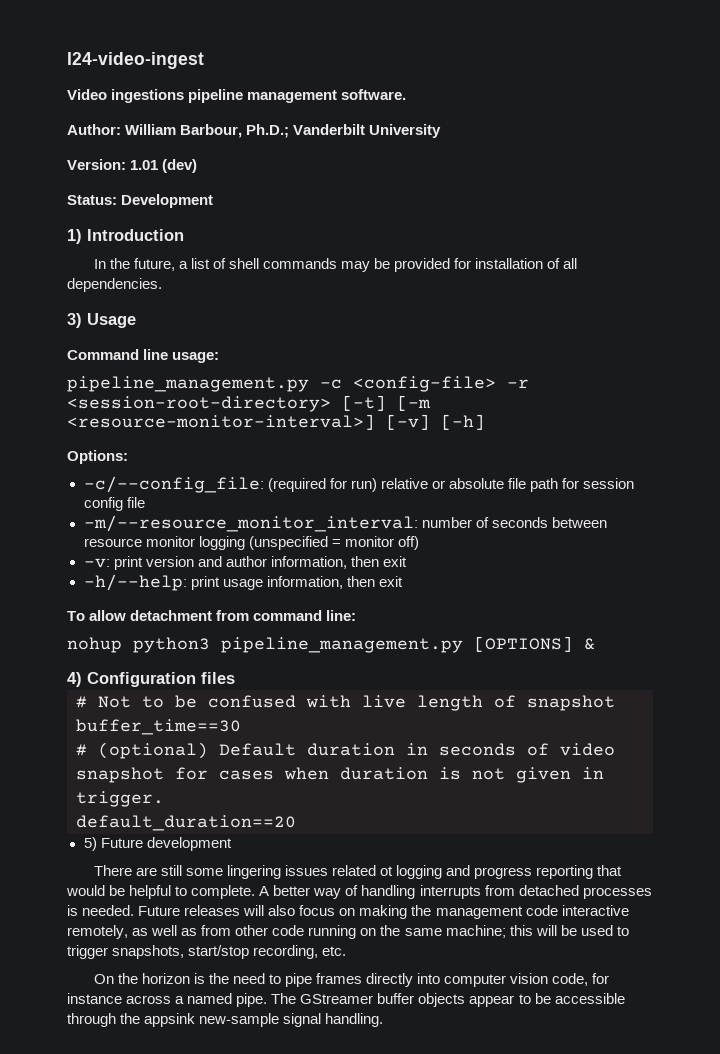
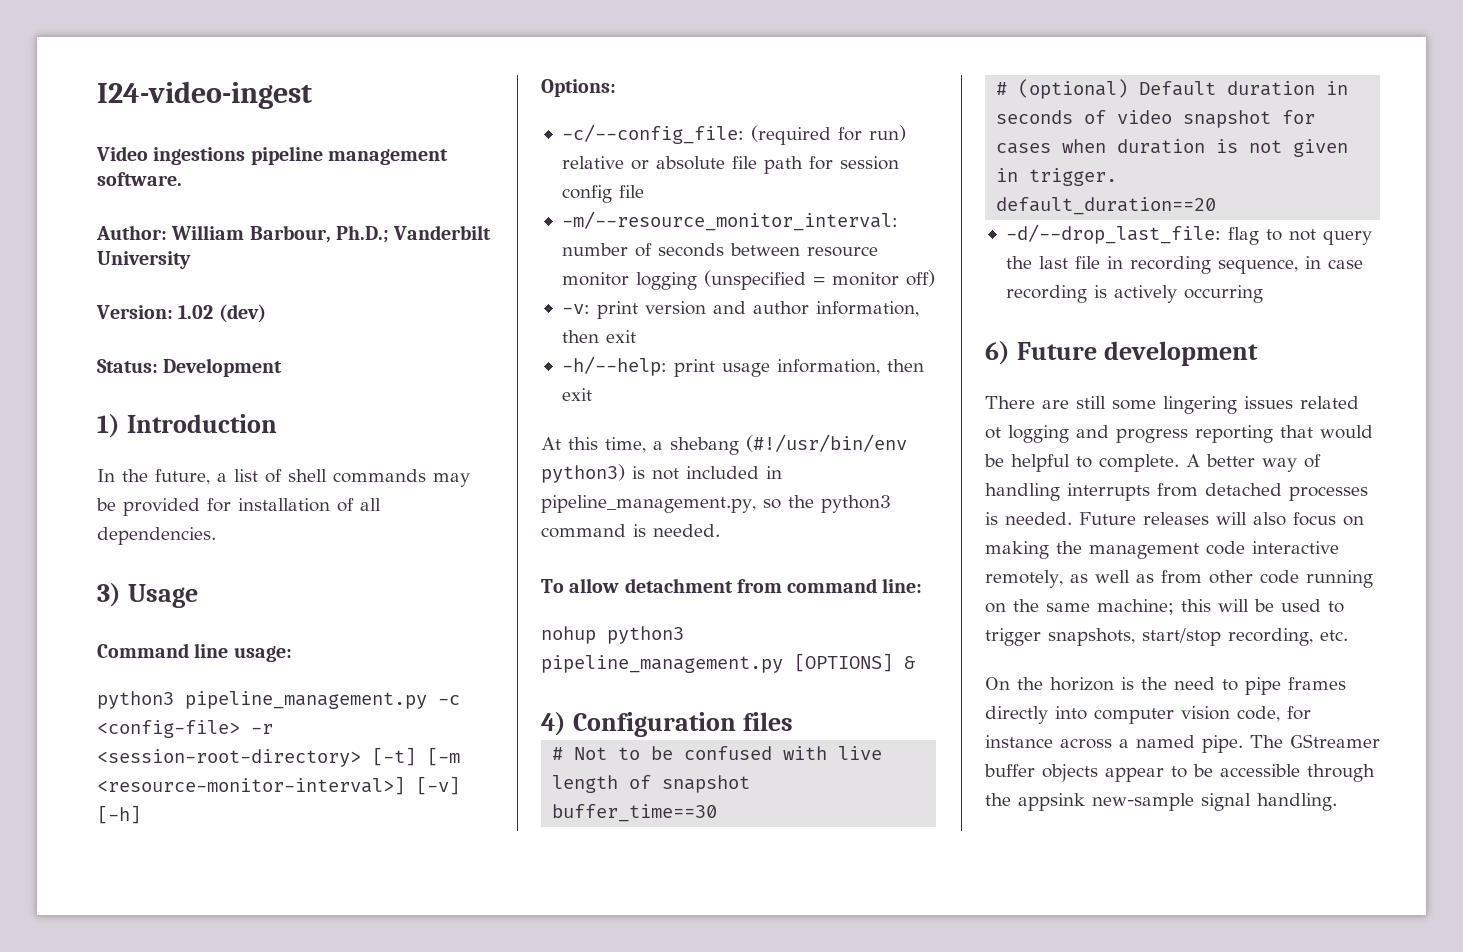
- Version: 1.01 (dev)
+ Version: 1.02 (dev)
- pipeline_management.py -c <config-file> -r <session-root-directory> [-t] [-m <resource-monitor-interval>] [-v] [-h]
+ python3 pipeline_management.py -c <config-file> -r <session-root-directory> [-t] [-m <resource-monitor-interval>] [-v] [-h]
+ At this time, a shebang (#!/usr/bin/env python3) is not included in pipeline_management.py, so the python3 command is needed.
- 5) Future development
+ -d/--drop_last_file: flag to not query the last file in recording sequence, in case recording is actively occurring
+ 6) Future development

